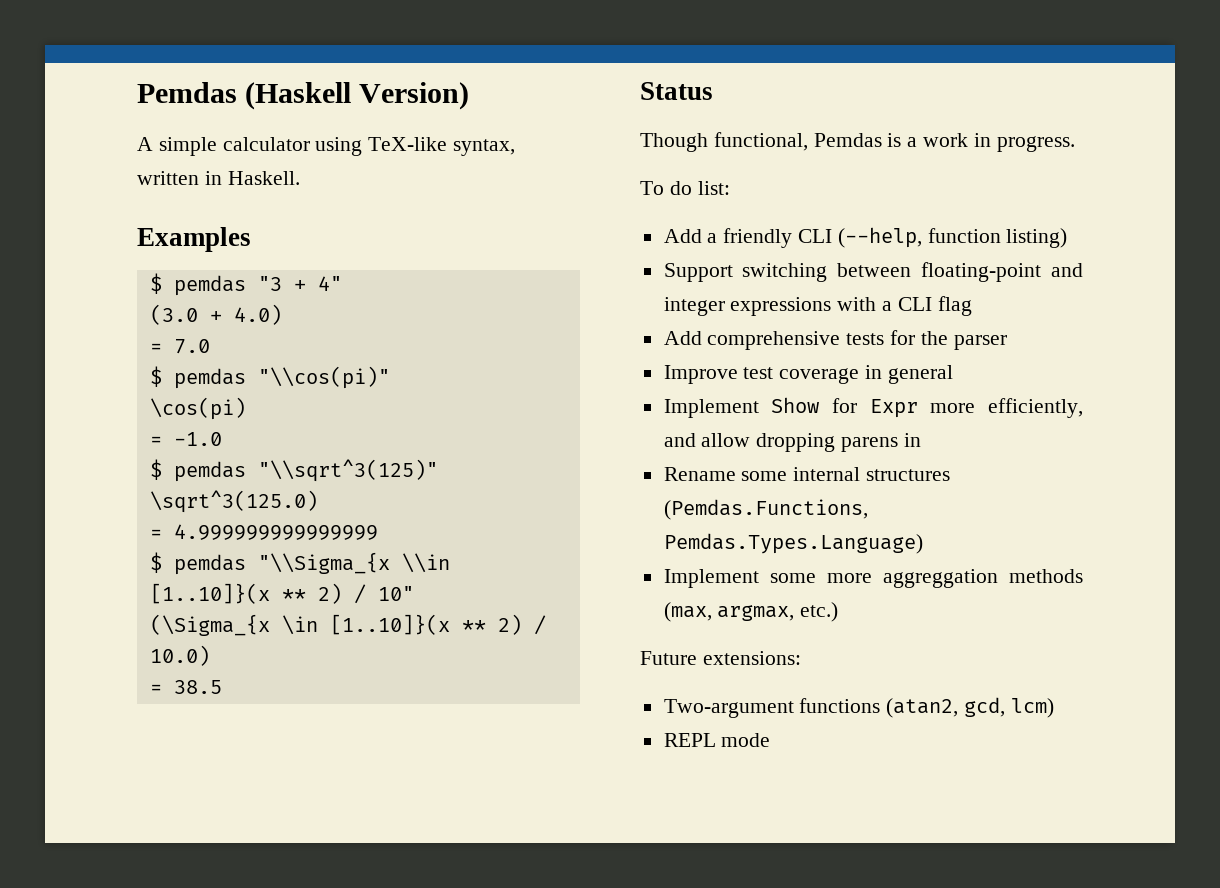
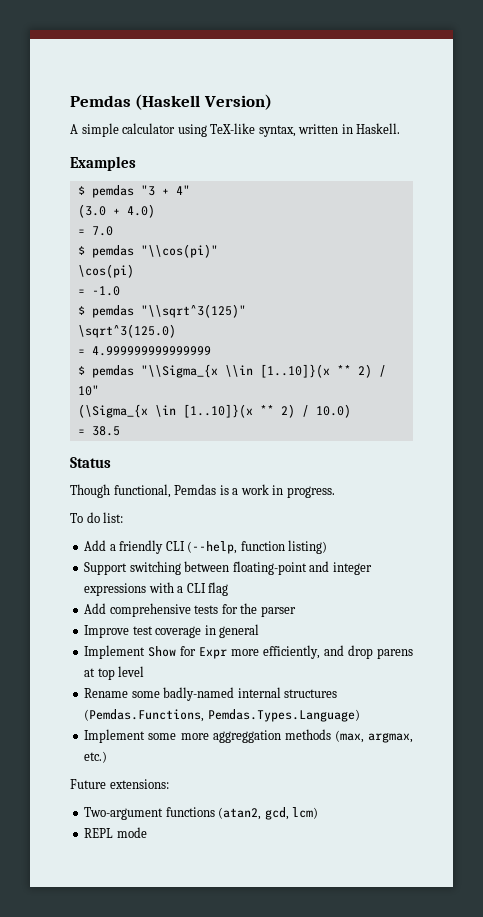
- Implement Show for Expr more efficiently, and allow dropping parens in
+ Implement Show for Expr more efficiently, and drop parens at top level
- Rename some internal structures (Pemdas.Functions, Pemdas.Types.Language)
+ Rename some badly-named internal structures (Pemdas.Functions, Pemdas.Types.Language)

